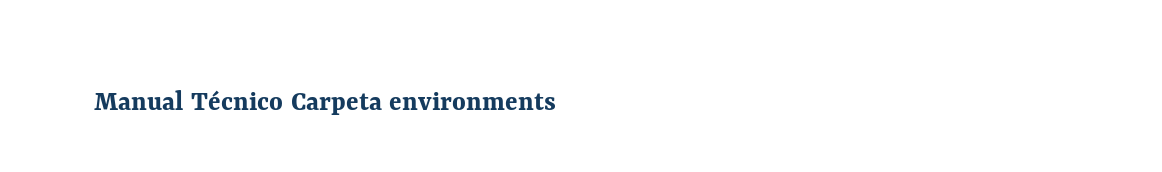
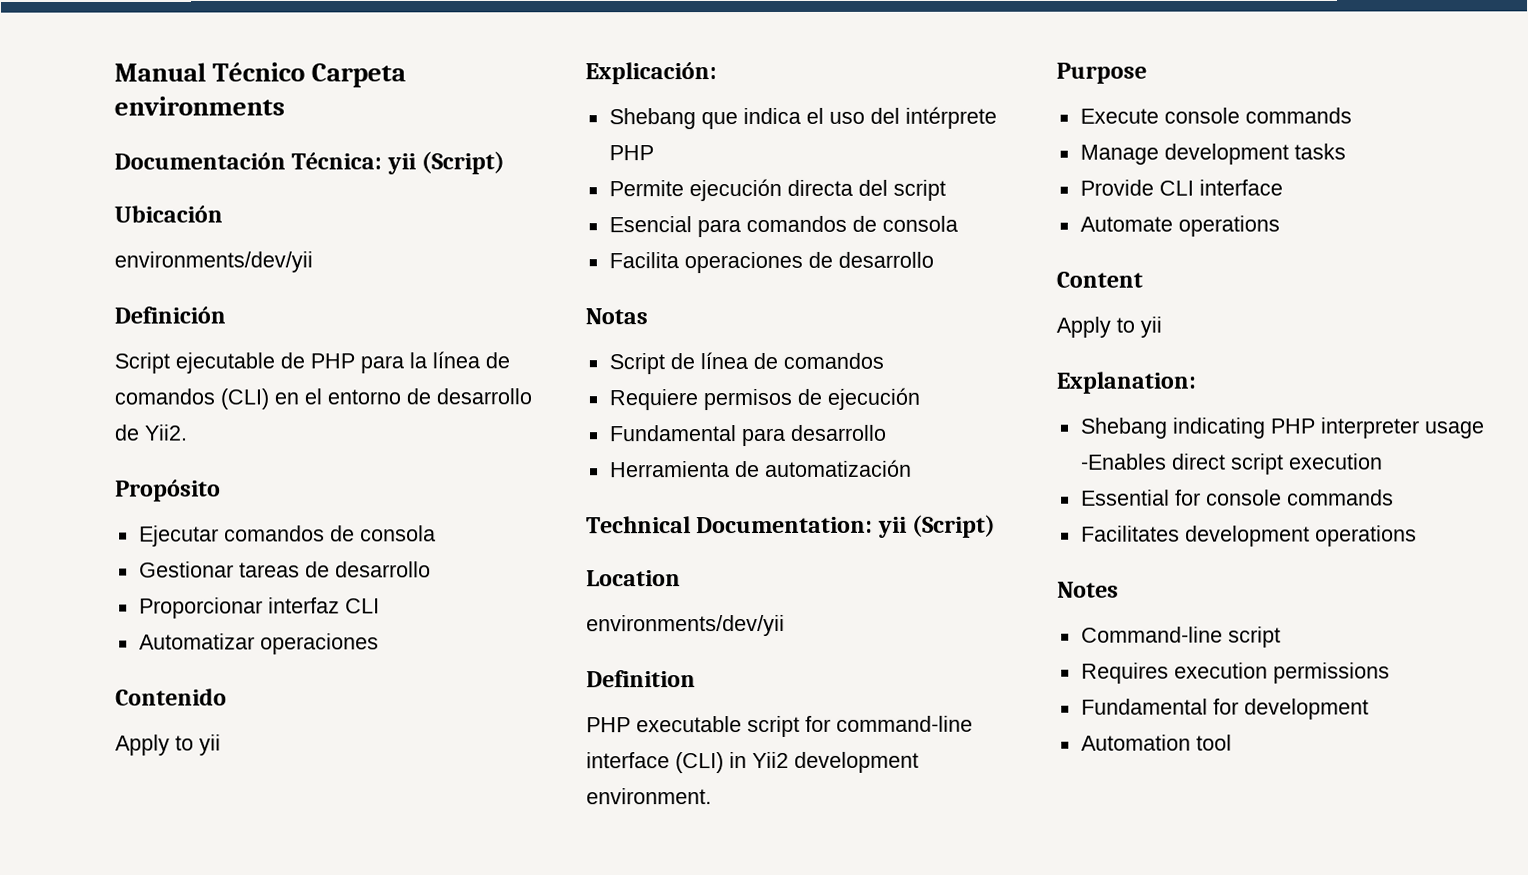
+ Documentación Técnica: yii (Script)
+ Ubicación
+ environments/dev/yii
+ Definición
+ Script ejecutable de PHP para la línea de comandos (CLI) en el entorno de desarrollo de Yii2.
+ Propósito
+ Ejecutar comandos de consola
+ Gestionar tareas de desarrollo
+ Proporcionar interfaz CLI
+ Automatizar operaciones
+ Contenido
+ Apply to yii
+ Explicación:
+ Shebang que indica el uso del intérprete PHP
+ Permite ejecución directa del script
+ Esencial para comandos de consola
+ Facilita operaciones de desarrollo
+ Notas
+ Script de línea de comandos
+ Requiere permisos de ejecución
+ Fundamental para desarrollo
+ Herramienta de automatización
+ Technical Documentation: yii (Script)
+ Location
+ environments/dev/yii
+ Definition
+ PHP executable script for command-line interface (CLI) in Yii2 development environment.
+ Purpose
+ Execute console commands
+ Manage development tasks
+ Provide CLI interface
+ Automate operations
+ Content
+ Apply to yii
+ Explanation:
+ Shebang indicating PHP interpreter usage -Enables direct script execution
+ Essential for console commands
+ Facilitates development operations
+ Notes
+ Command-line script
+ Requires execution permissions
+ Fundamental for development
+ Automation tool

